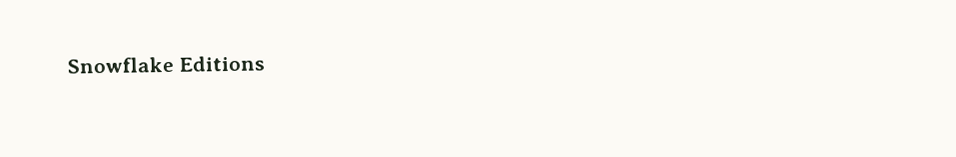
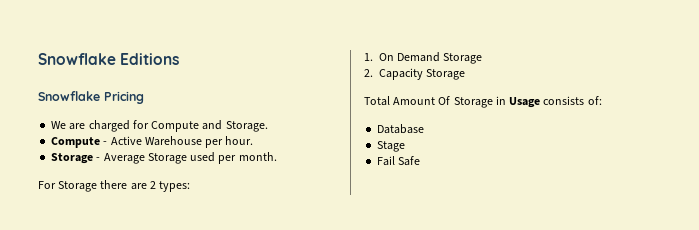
+ Snowflake Pricing
+ We are charged for Compute and Storage.
+ Compute - Active Warehouse per hour.
+ Storage - Average Storage used per month.
+ For Storage there are 2 types:
+ 1. On Demand Storage
+ 2. Capacity Storage
+ Total Amount Of Storage in Usage consists of:
+ Database
+ Stage
+ Fail Safe

